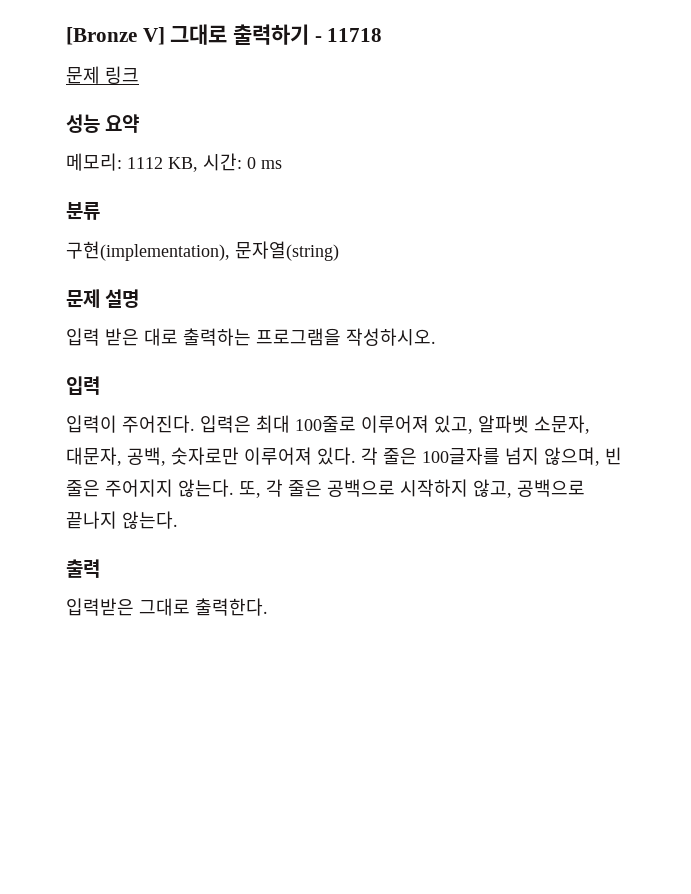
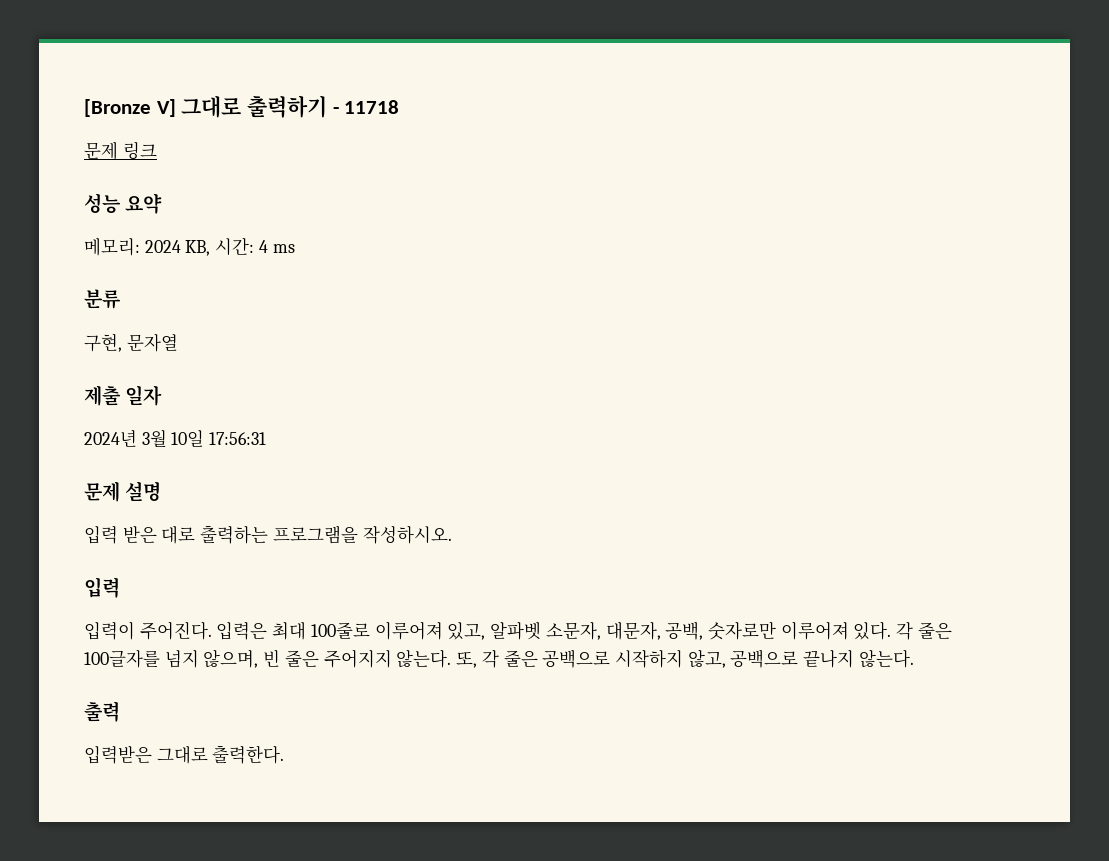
- 메모리: 1112 KB, 시간: 0 ms
+ 메모리: 2024 KB, 시간: 4 ms
- 구현(implementation), 문자열(string)
+ 구현, 문자열
+ 제출 일자
+ 2024년 3월 10일 17:56:31

